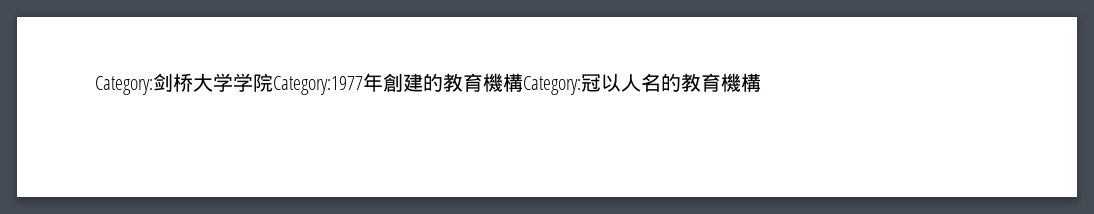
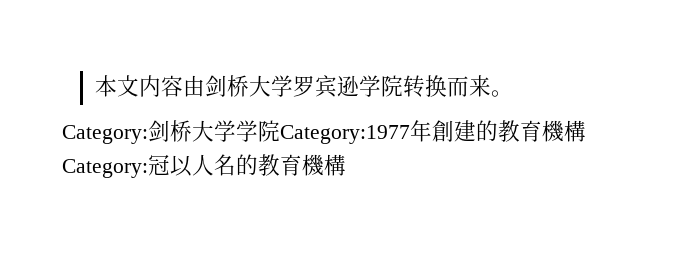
+ 本文内容由剑桥大学罗宾逊学院转换而来。

